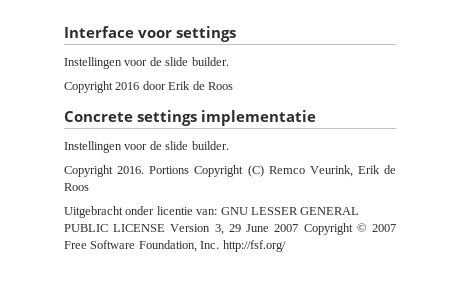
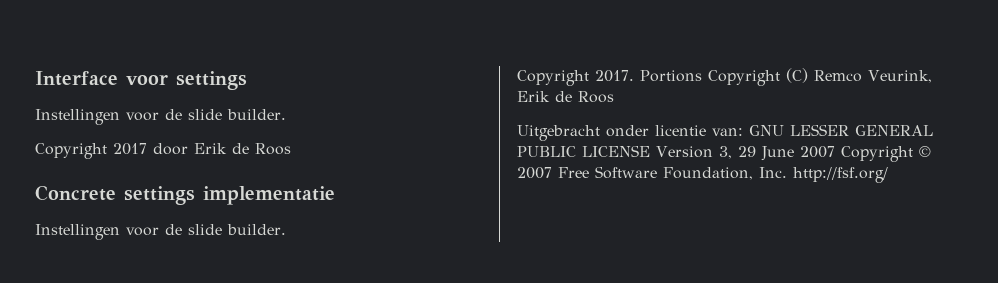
- Copyright 2016 door Erik de Roos
+ Copyright 2017 door Erik de Roos
- Copyright 2016.
+ Copyright 2017.

